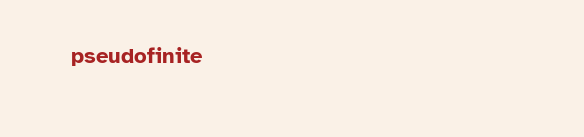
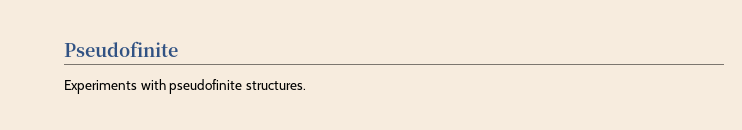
- pseudofinite
+ Pseudofinite
+ Experiments with pseudofinite structures.

